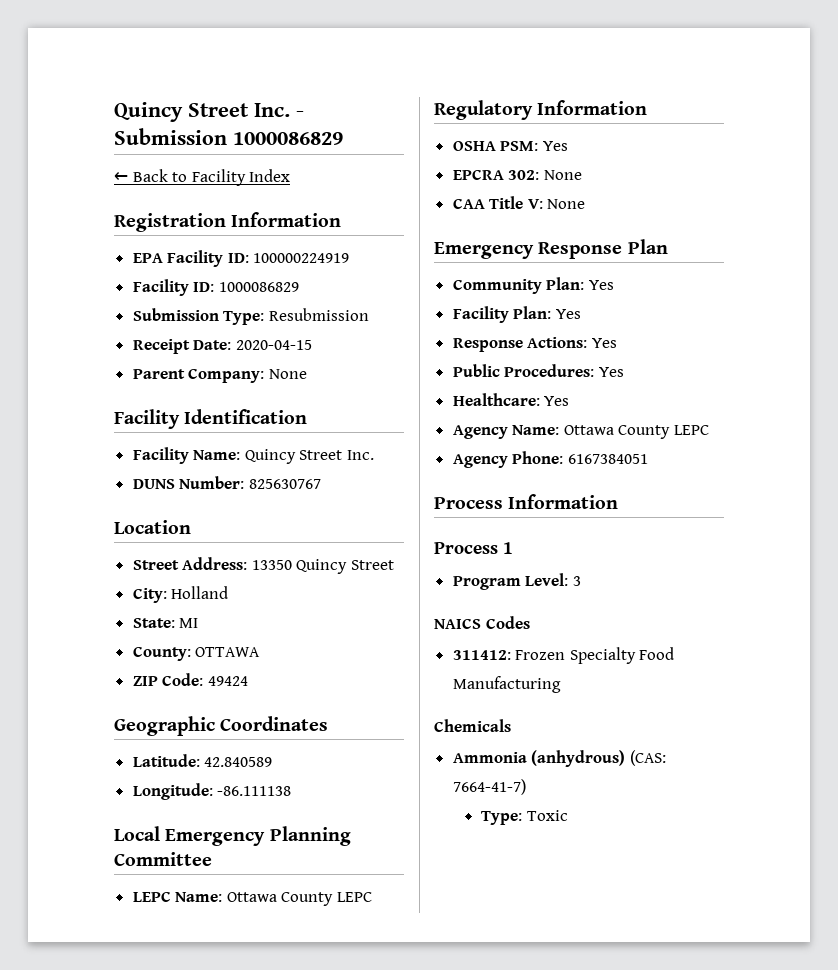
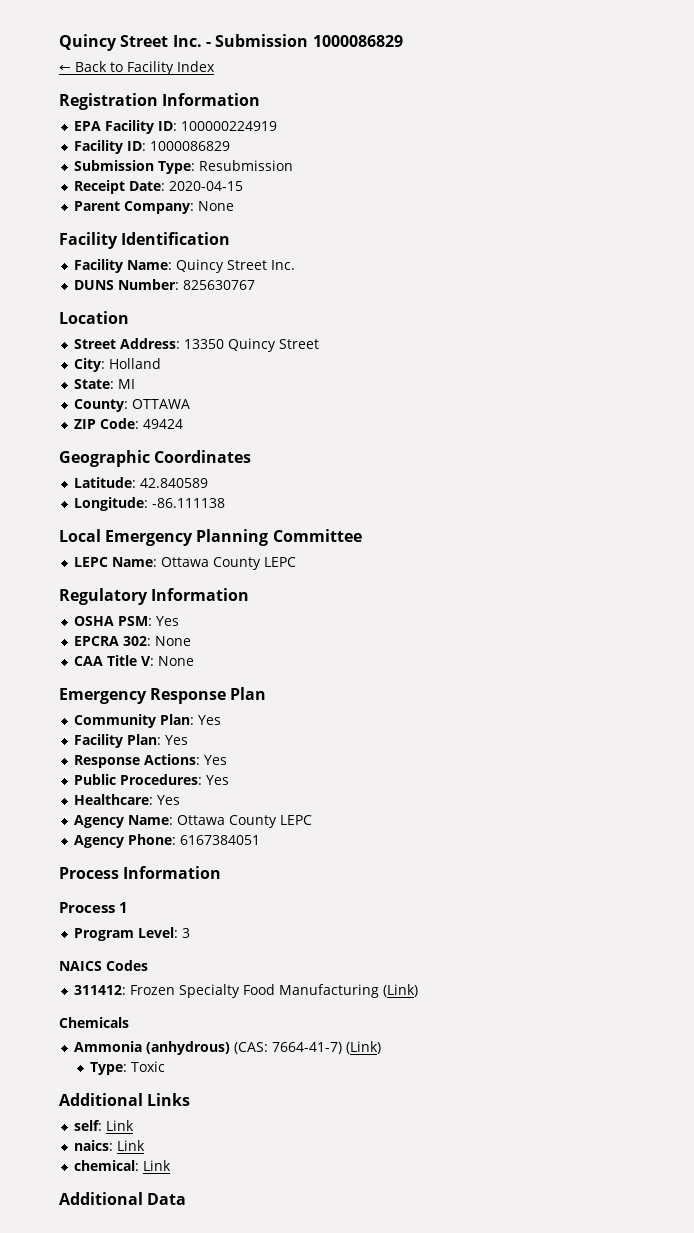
- 311412: Frozen Specialty Food Manufacturing
+ 311412: Frozen Specialty Food Manufacturing (Link)
- Ammonia (anhydrous) (CAS: 7664-41-7)
+ Ammonia (anhydrous) (CAS: 7664-41-7) (Link)
+ Additional Links
+ self: Link
+ naics: Link
+ chemical: Link
+ Additional Data

